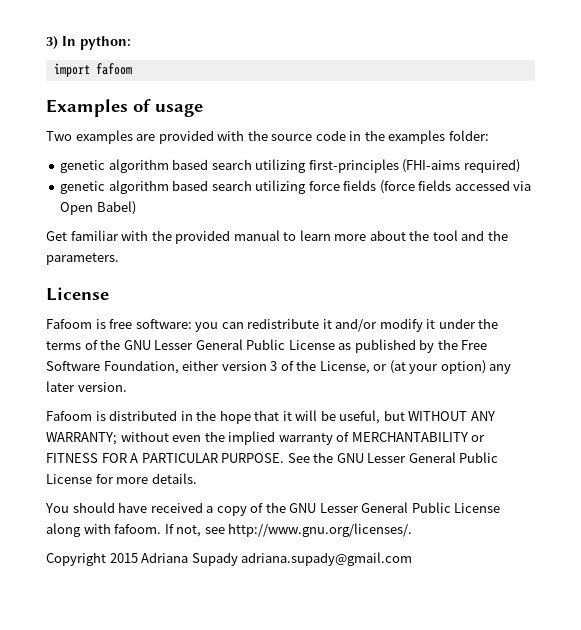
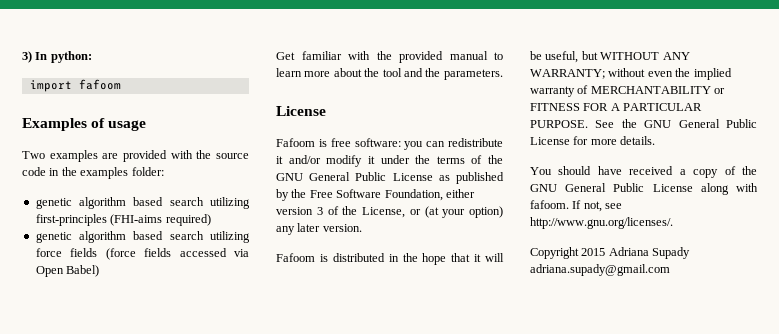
- Fafoom is free software: you can redistribute it and/or modify it under the terms of the GNU Lesser General Public License as published by the Free Software Foundation, either version 3 of the License, or (at your option) any later version.
+ Fafoom is free software: you can redistribute it and/or modify it under the terms of the GNU General Public License as published by the Free Software Foundation, either version 3 of the License, or (at your option) any later version.
- See the GNU Lesser General Public License for more details.
+ See the GNU General Public License for more details.
- You should have received a copy of the GNU Lesser General Public License along with fafoom.
+ You should have received a copy of the GNU General Public License along with fafoom.

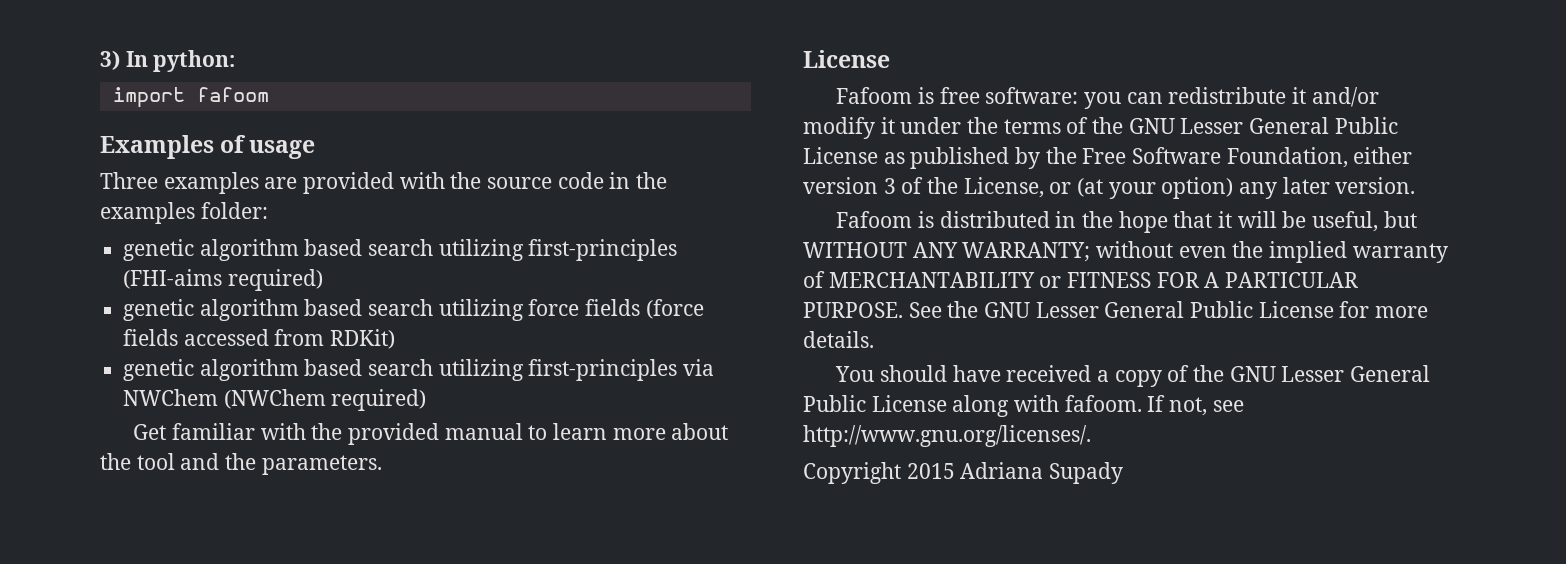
- Two examples are provided with the source code in the examples folder:
+ Three examples are provided with the source code in the examples folder:
- genetic algorithm based search utilizing force fields (force fields accessed via Open Babel)
+ genetic algorithm based search utilizing force fields (force fields accessed from RDKit)
+ genetic algorithm based search utilizing first-principles via NWChem (NWChem required)
- Fafoom is free software: you can redistribute it and/or modify it under the terms of the GNU General Public License as published by the Free Software Foundation, either version 3 of the License, or (at your option) any later version.
+ Fafoom is free software: you can redistribute it and/or modify it under the terms of the GNU Lesser General Public License as published by the Free Software Foundation, either version 3 of the License, or (at your option) any later version.
- See the GNU General Public License for more details.
+ See the GNU Lesser General Public License for more details.
- You should have received a copy of the GNU General Public License along with fafoom.
+ You should have received a copy of the GNU Lesser General Public License along with fafoom.
- Copyright 2015 Adriana Supady adriana.supady@gmail.com
+ Copyright 2015 Adriana Supady

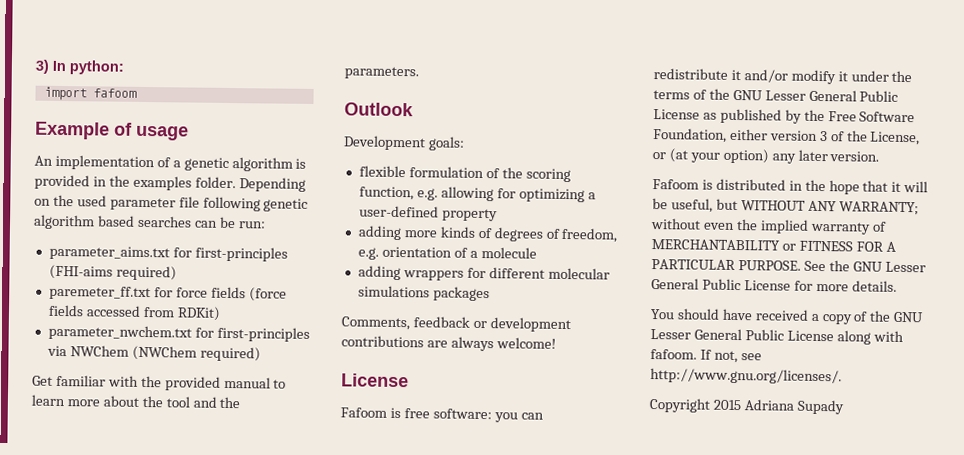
- Examples of usage
+ Example of usage
- Three examples are provided with the source code in the examples folder:
- genetic algorithm based search utilizing first-principles (FHI-aims required)
- genetic algorithm based search utilizing force fields (force fields accessed from RDKit)
+ An implementation of a genetic algorithm is provided in the examples folder. Depending on the used parameter file following genetic algorithm based searches can be run:
+ parameter_aims.txt for first-principles (FHI-aims required)
+ paremeter_ff.txt for force fields (force fields accessed from RDKit)
- genetic algorithm based search utilizing first-principles via NWChem (NWChem required)
+ parameter_nwchem.txt for first-principles via NWChem (NWChem required)
+ Outlook
+ Development goals:
+ flexible formulation of the scoring function, e.g. allowing for optimizing a user-defined property
+ adding more kinds of degrees of freedom, e.g. orientation of a molecule
+ adding wrappers for different molecular simulations packages
+ Comments, feedback or development contributions are always welcome!

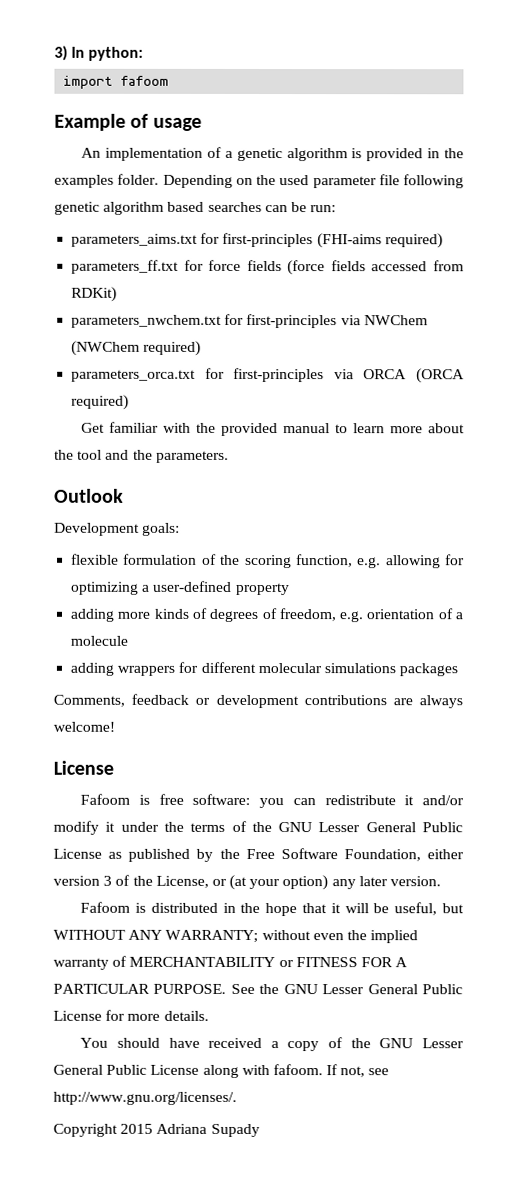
- parameter_aims.txt for first-principles (FHI-aims required)
+ parameters_aims.txt for first-principles (FHI-aims required)
- paremeter_ff.txt for force fields (force fields accessed from RDKit)
+ parameters_ff.txt for force fields (force fields accessed from RDKit)
- parameter_nwchem.txt for first-principles via NWChem (NWChem required)
+ parameters_nwchem.txt for first-principles via NWChem (NWChem required)
+ parameters_orca.txt for first-principles via ORCA (ORCA required)

